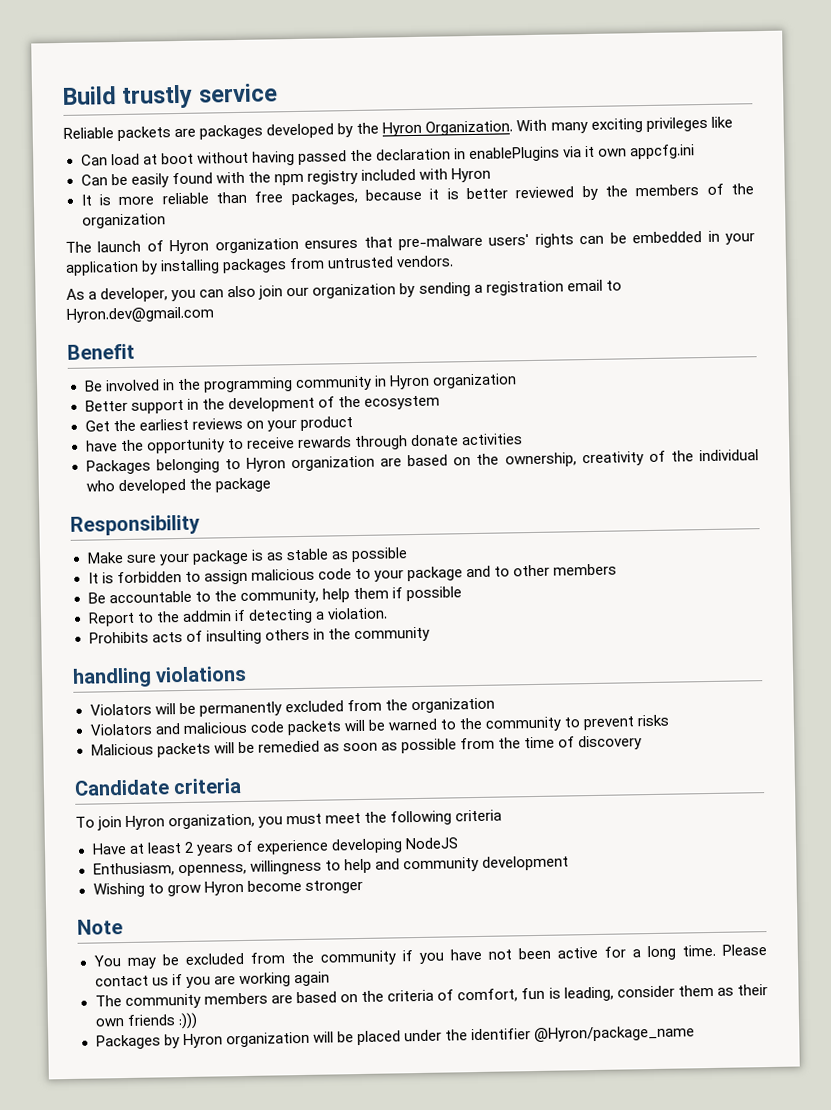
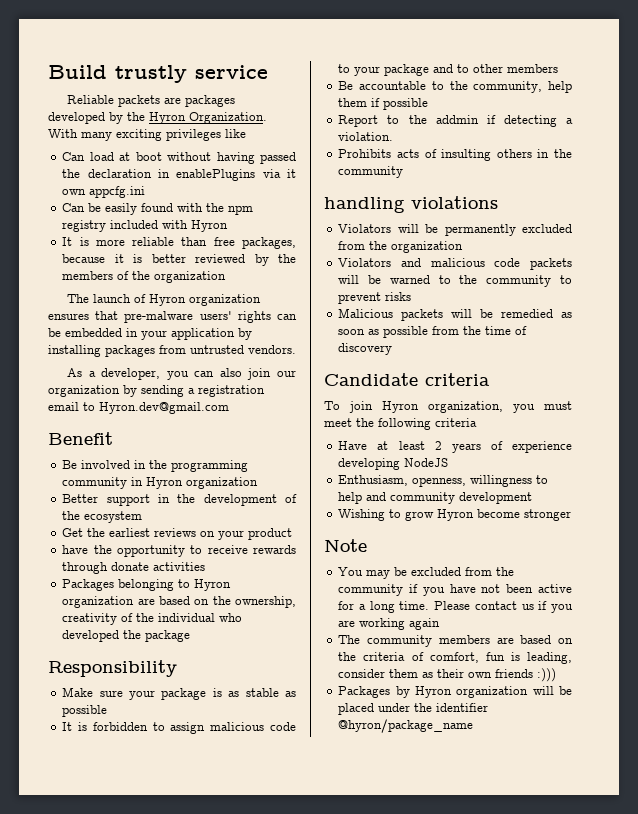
- Packages by Hyron organization will be placed under the identifier @Hyron/package_name
+ Packages by Hyron organization will be placed under the identifier @hyron/package_name

